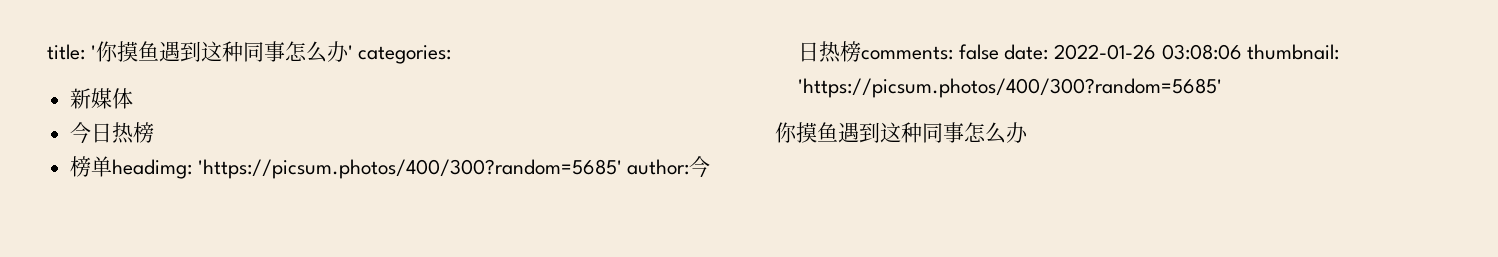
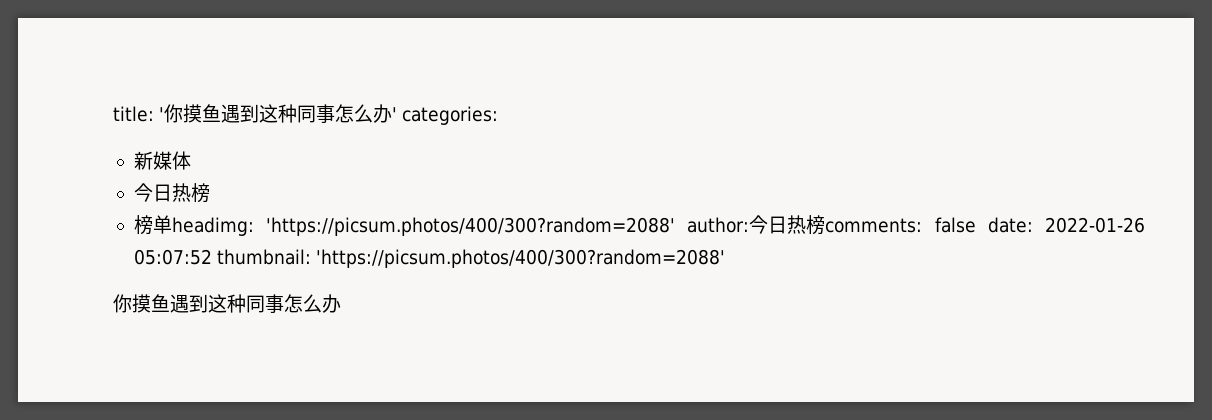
- 榜单headimg: 'https://picsum.photos/400/300?random=5685' author:今日热榜comments: false date: 2022-01-26 03:08:06 thumbnail: 'https://picsum.photos/400/300?random=5685'
+ 榜单headimg: 'https://picsum.photos/400/300?random=2088' author:今日热榜comments: false date: 2022-01-26 05:07:52 thumbnail: 'https://picsum.photos/400/300?random=2088'

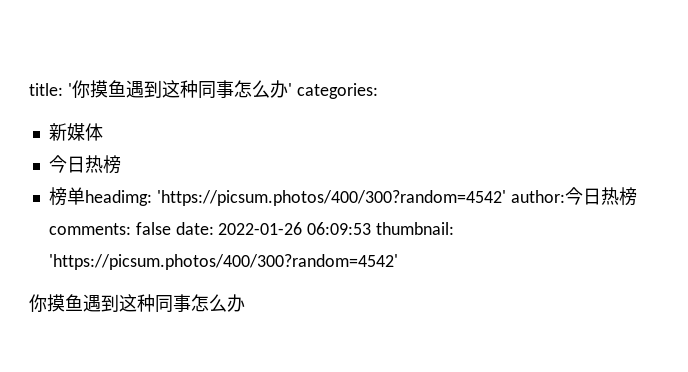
- 榜单headimg: 'https://picsum.photos/400/300?random=2088' author:今日热榜comments: false date: 2022-01-26 05:07:52 thumbnail: 'https://picsum.photos/400/300?random=2088'
+ 榜单headimg: 'https://picsum.photos/400/300?random=4542' author:今日热榜comments: false date: 2022-01-26 06:09:53 thumbnail: 'https://picsum.photos/400/300?random=4542'

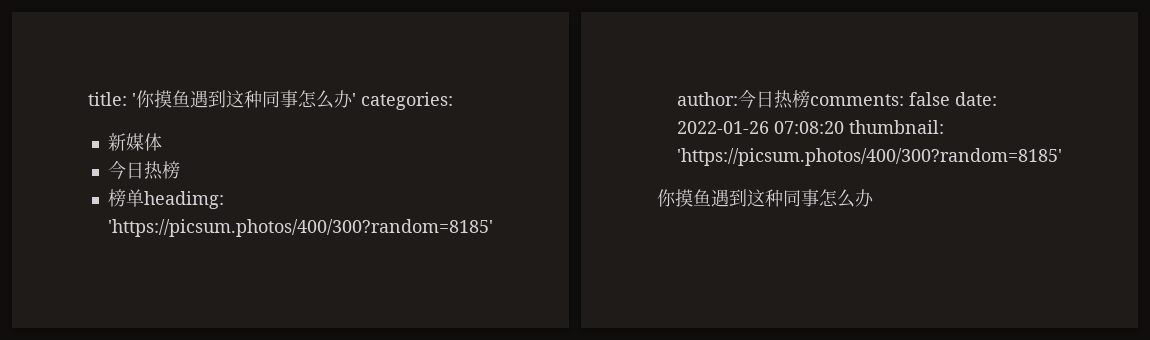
- 榜单headimg: 'https://picsum.photos/400/300?random=4542' author:今日热榜comments: false date: 2022-01-26 06:09:53 thumbnail: 'https://picsum.photos/400/300?random=4542'
+ 榜单headimg: 'https://picsum.photos/400/300?random=8185' author:今日热榜comments: false date: 2022-01-26 07:08:20 thumbnail: 'https://picsum.photos/400/300?random=8185'

